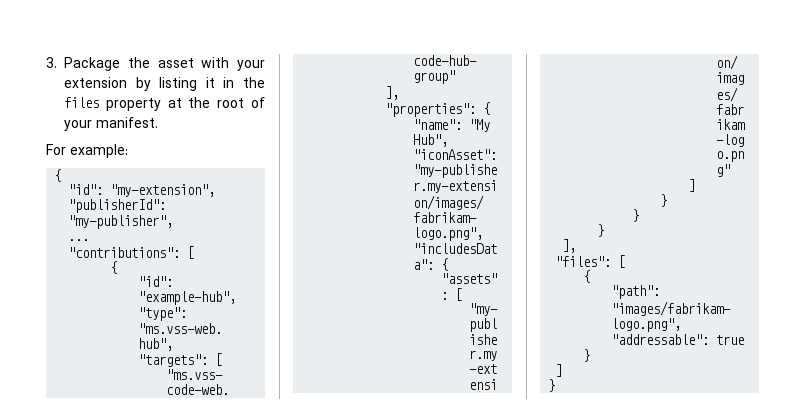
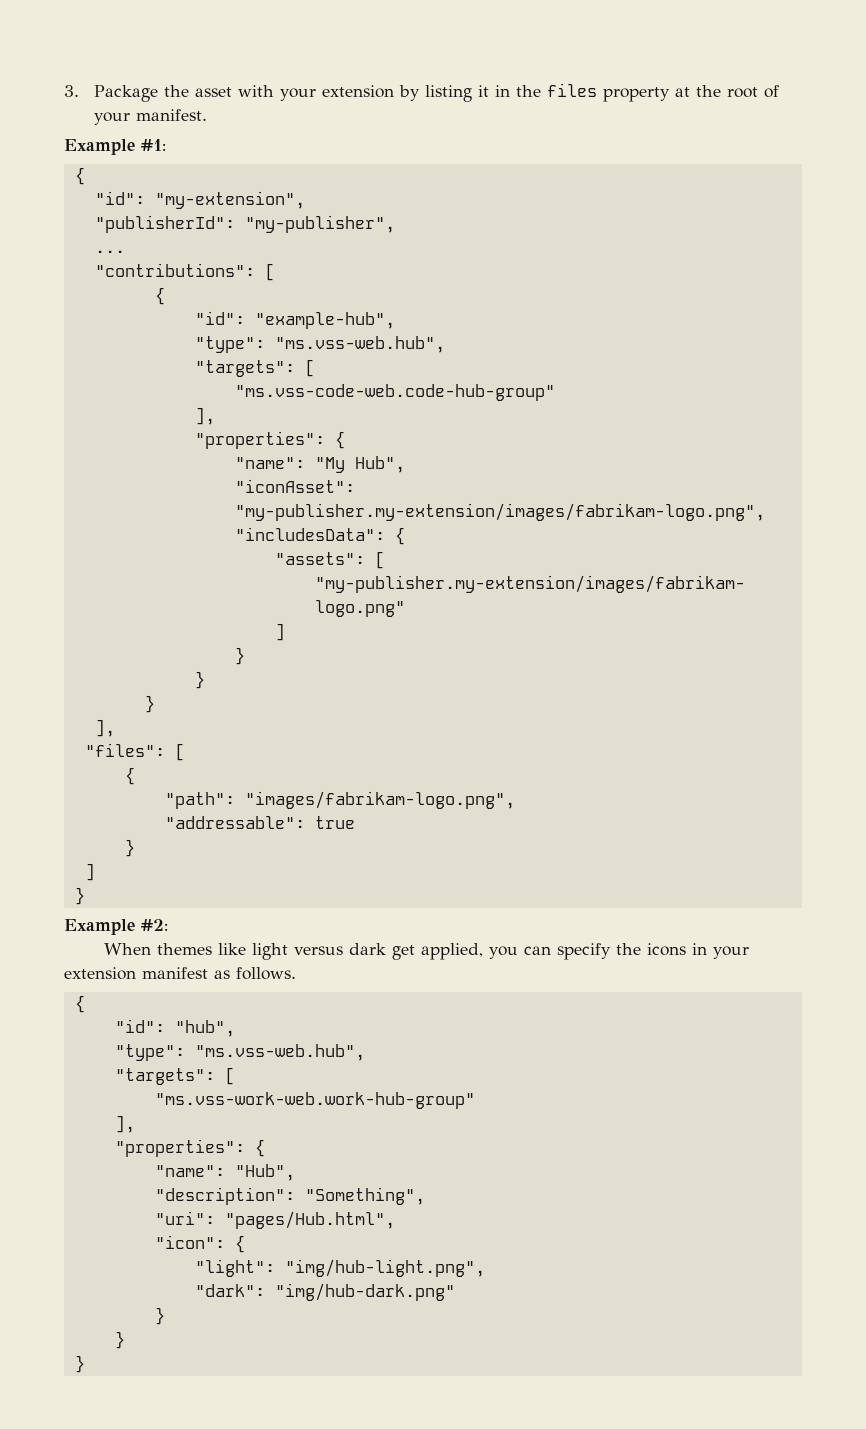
- For example:
+ Example #1:
+ Example #2:
+ When themes like light versus dark get applied, you can specify the icons in your extension manifest as follows.
+ {
+ "id": "hub",
+ "type": "ms.vss-web.hub",
+ "targets": [
+ "ms.vss-work-web.work-hub-group"
+ ],
+ "properties": {
+ "name": "Hub",
+ "description": "Something",
+ "uri": "pages/Hub.html",
+ "icon": {
+ "light": "img/hub-light.png",
+ "dark": "img/hub-dark.png"
+ }
+ }
+ }

